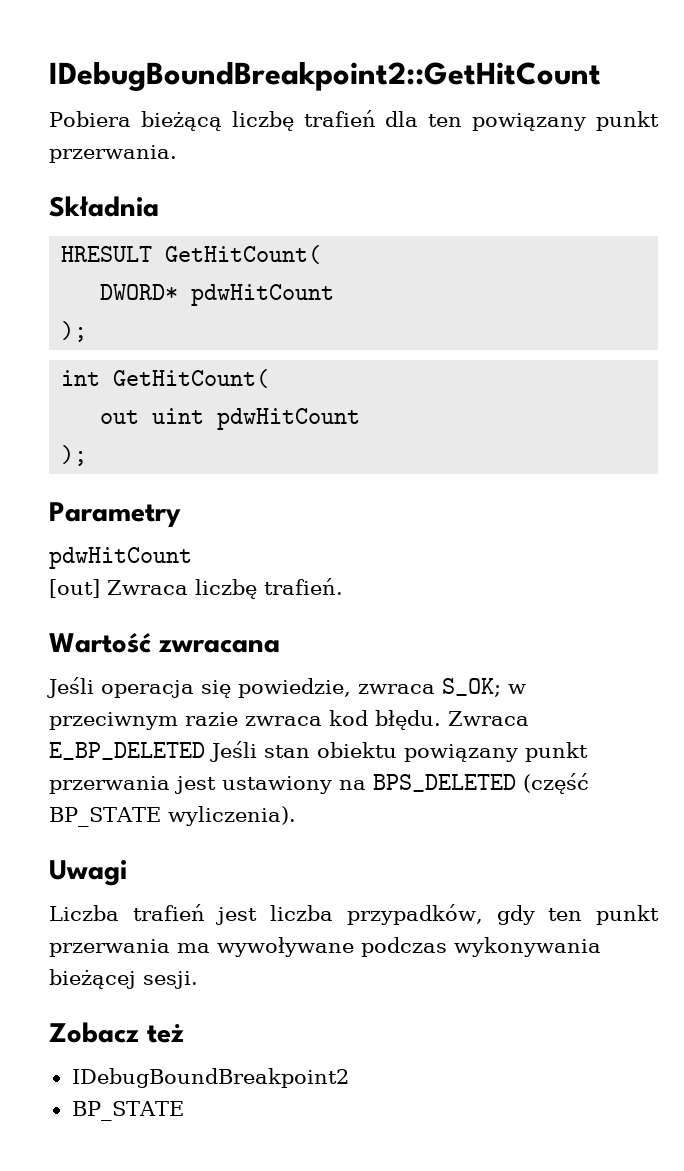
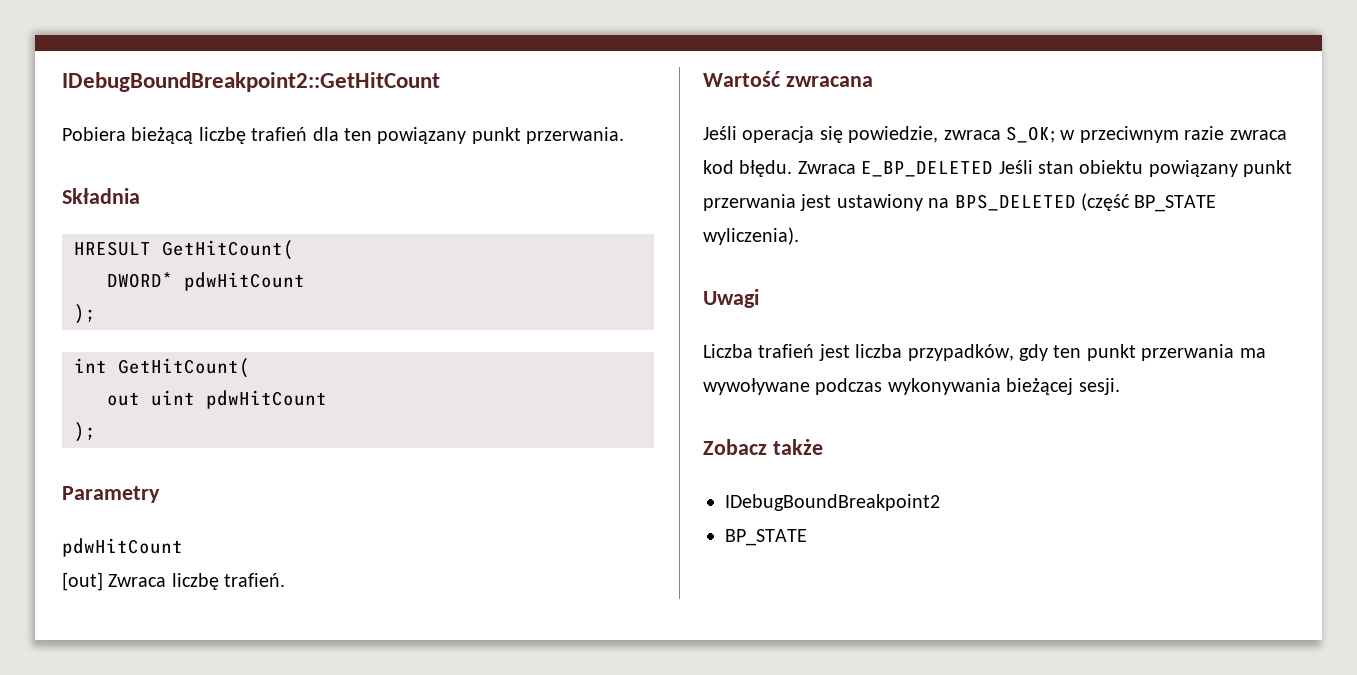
- Zobacz też
+ Zobacz także

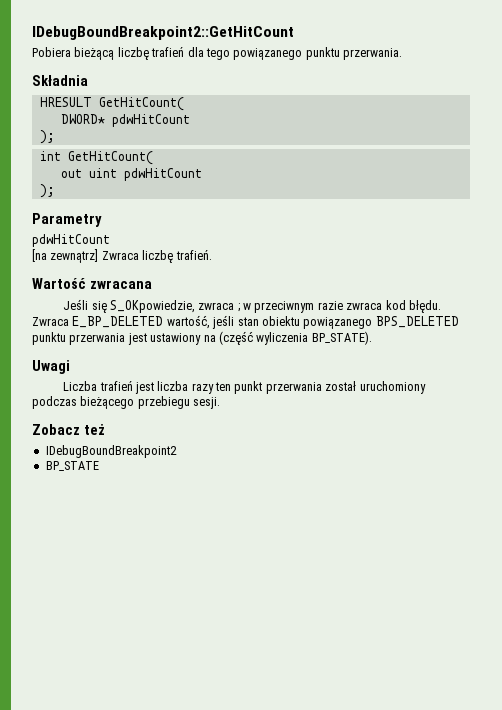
- Pobiera bieżącą liczbę trafień dla ten powiązany punkt przerwania.
+ Pobiera bieżącą liczbę trafień dla tego powiązanego punktu przerwania.
- [out] Zwraca liczbę trafień.
+ [na zewnątrz] Zwraca liczbę trafień.
- Jeśli operacja się powiedzie, zwraca S_OK; w przeciwnym razie zwraca kod błędu.
+ Jeśli się S_OKpowiedzie, zwraca ; w przeciwnym razie zwraca kod błędu.
- Zwraca E_BP_DELETED Jeśli stan obiektu powiązany punkt przerwania jest ustawiony na BPS_DELETED (część BP_STATE wyliczenia).
+ Zwraca E_BP_DELETED wartość, jeśli stan obiektu powiązanego BPS_DELETED punktu przerwania jest ustawiony na (część wyliczenia BP_STATE).
- Liczba trafień jest liczba przypadków, gdy ten punkt przerwania ma wywoływane podczas wykonywania bieżącej sesji.
+ Liczba trafień jest liczba razy ten punkt przerwania został uruchomiony podczas bieżącego przebiegu sesji.
- Zobacz także
+ Zobacz też

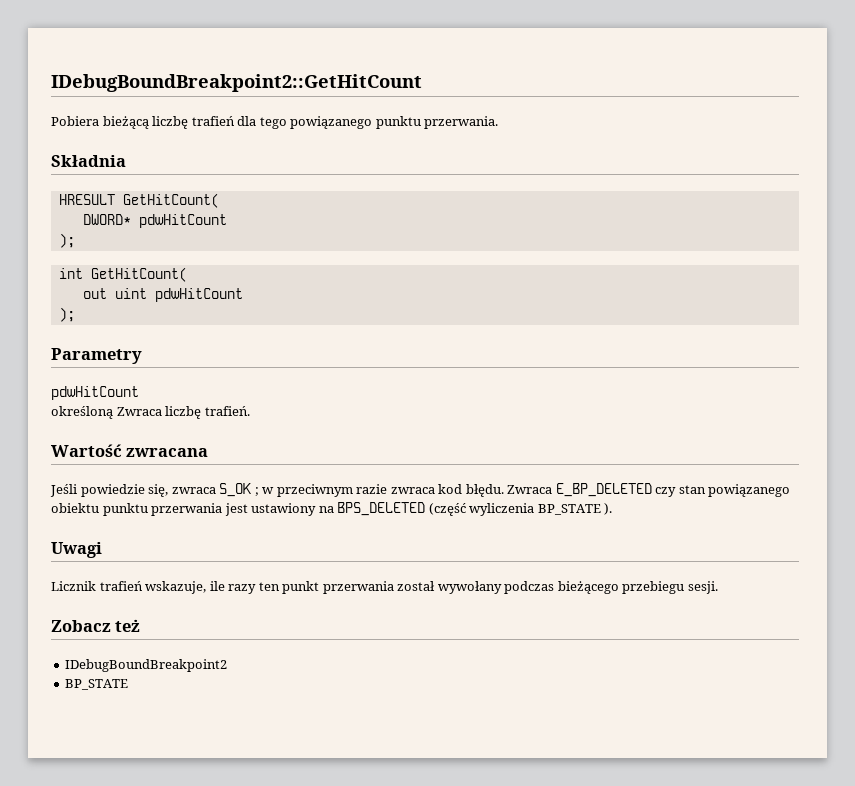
- [na zewnątrz] Zwraca liczbę trafień.
+ określoną Zwraca liczbę trafień.
- Jeśli się S_OKpowiedzie, zwraca ; w przeciwnym razie zwraca kod błędu.
+ Jeśli powiedzie się, zwraca S_OK ; w przeciwnym razie zwraca kod błędu.
- Zwraca E_BP_DELETED wartość, jeśli stan obiektu powiązanego BPS_DELETED punktu przerwania jest ustawiony na (część wyliczenia BP_STATE).
+ Zwraca E_BP_DELETED czy stan powiązanego obiektu punktu przerwania jest ustawiony na BPS_DELETED (część wyliczenia BP_STATE ).
- Liczba trafień jest liczba razy ten punkt przerwania został uruchomiony podczas bieżącego przebiegu sesji.
+ Licznik trafień wskazuje, ile razy ten punkt przerwania został wywołany podczas bieżącego przebiegu sesji.

